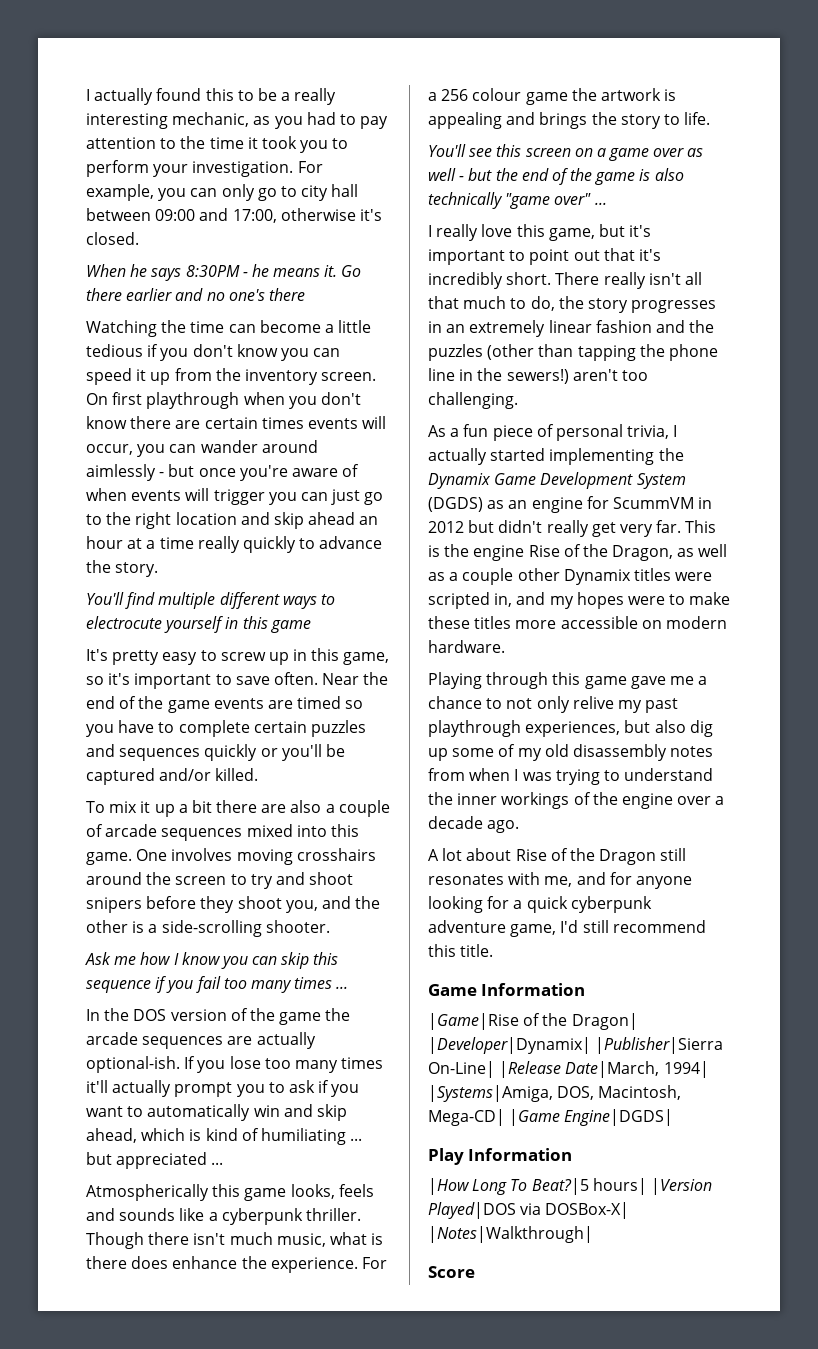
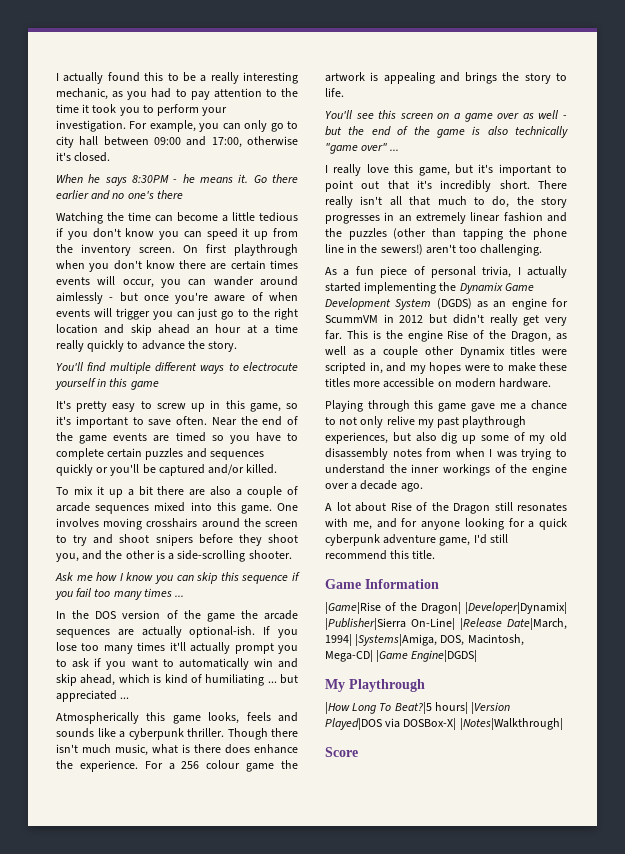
- Play Information
+ My Playthrough

